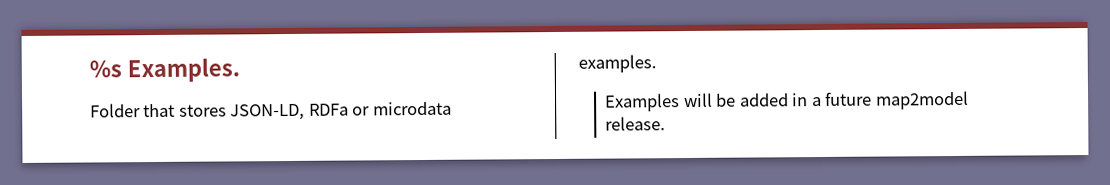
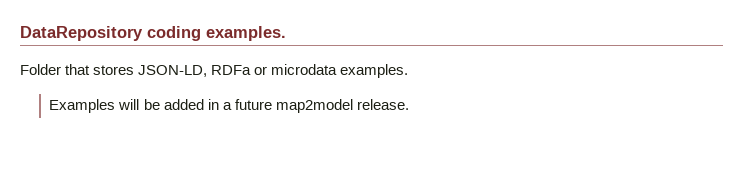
- %s Examples.
+ DataRepository coding examples.

